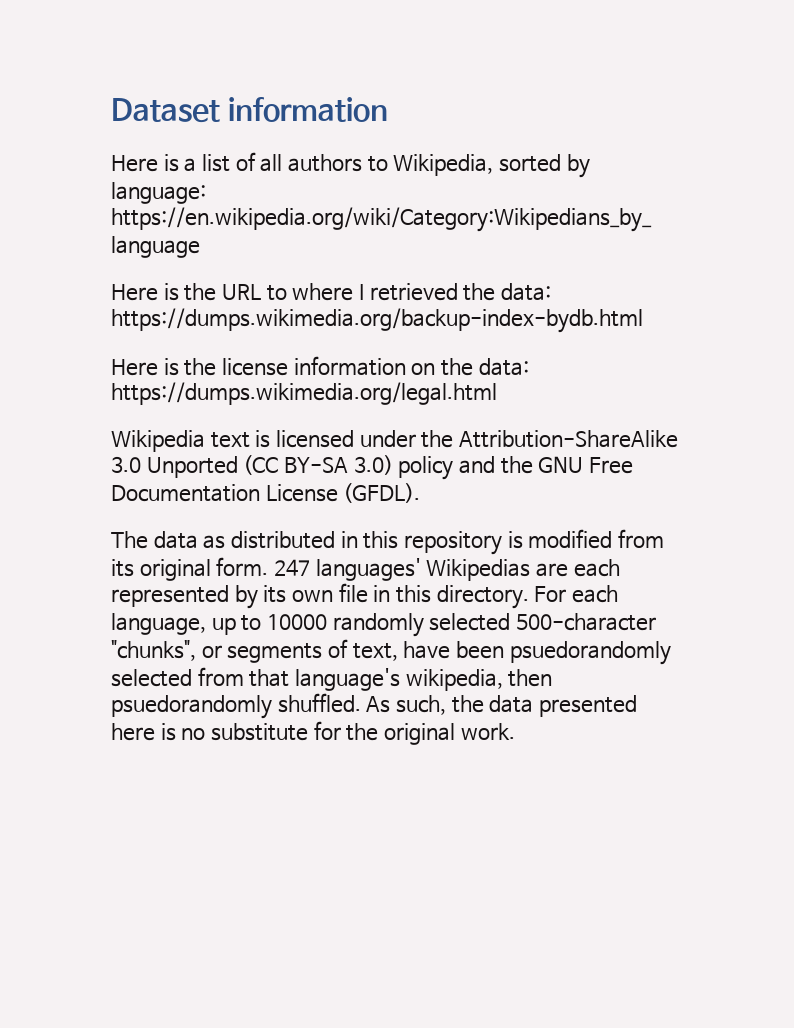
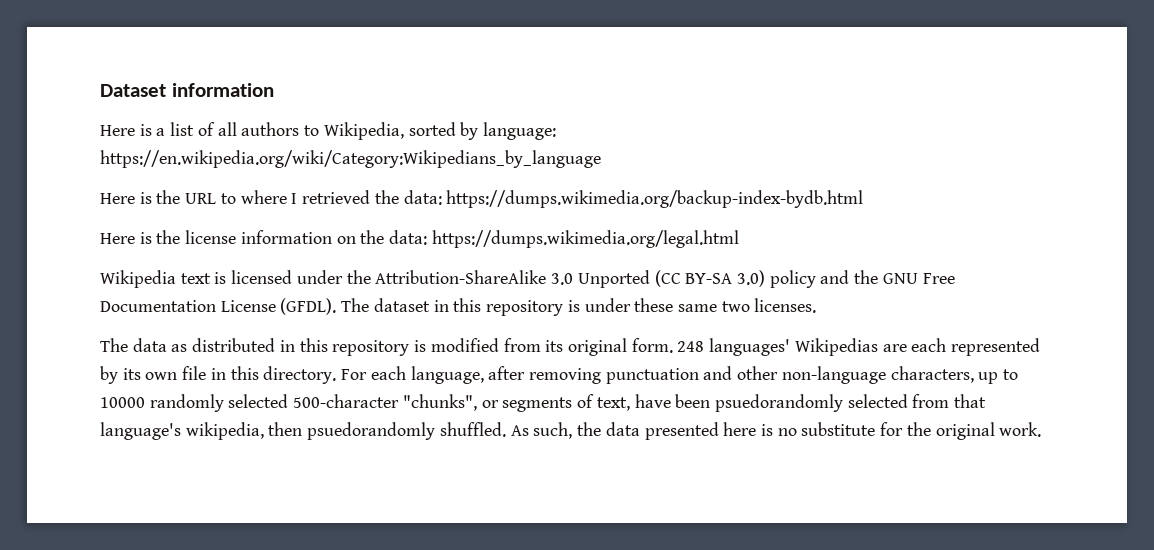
+ The dataset in this repository is under these same two licenses.
- 247 languages' Wikipedias are each represented by its own file in this directory.
+ 248 languages' Wikipedias are each represented by its own file in this directory.
- For each language, up to 10000 randomly selected 500-character "chunks", or segments of text, have been psuedorandomly selected from that language's wikipedia, then psuedorandomly shuffled.
+ For each language, after removing punctuation and other non-language characters, up to 10000 randomly selected 500-character "chunks", or segments of text, have been psuedorandomly selected from that language's wikipedia, then psuedorandomly shuffled.

